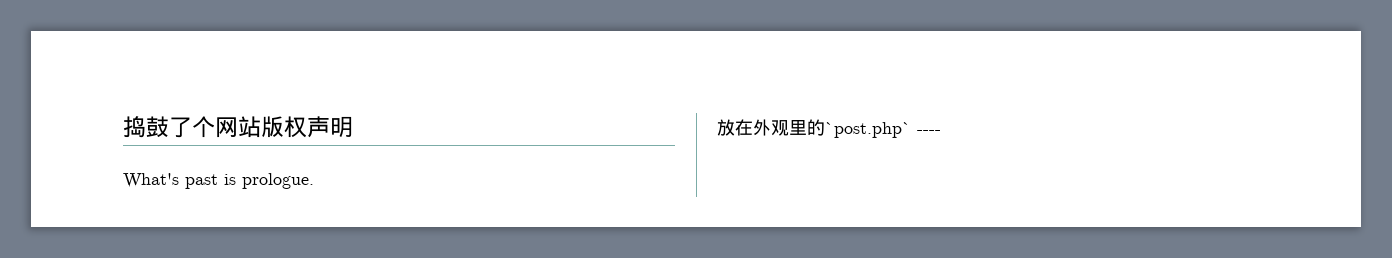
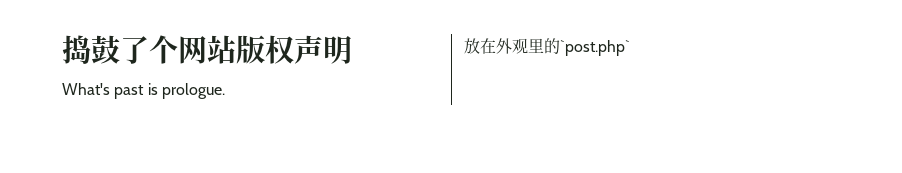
- 放在外观里的`post.php` ----
+ 放在外观里的`post.php`

